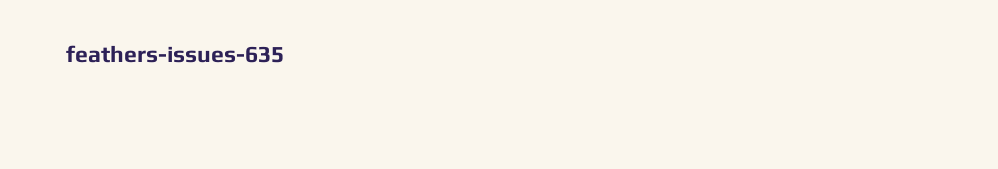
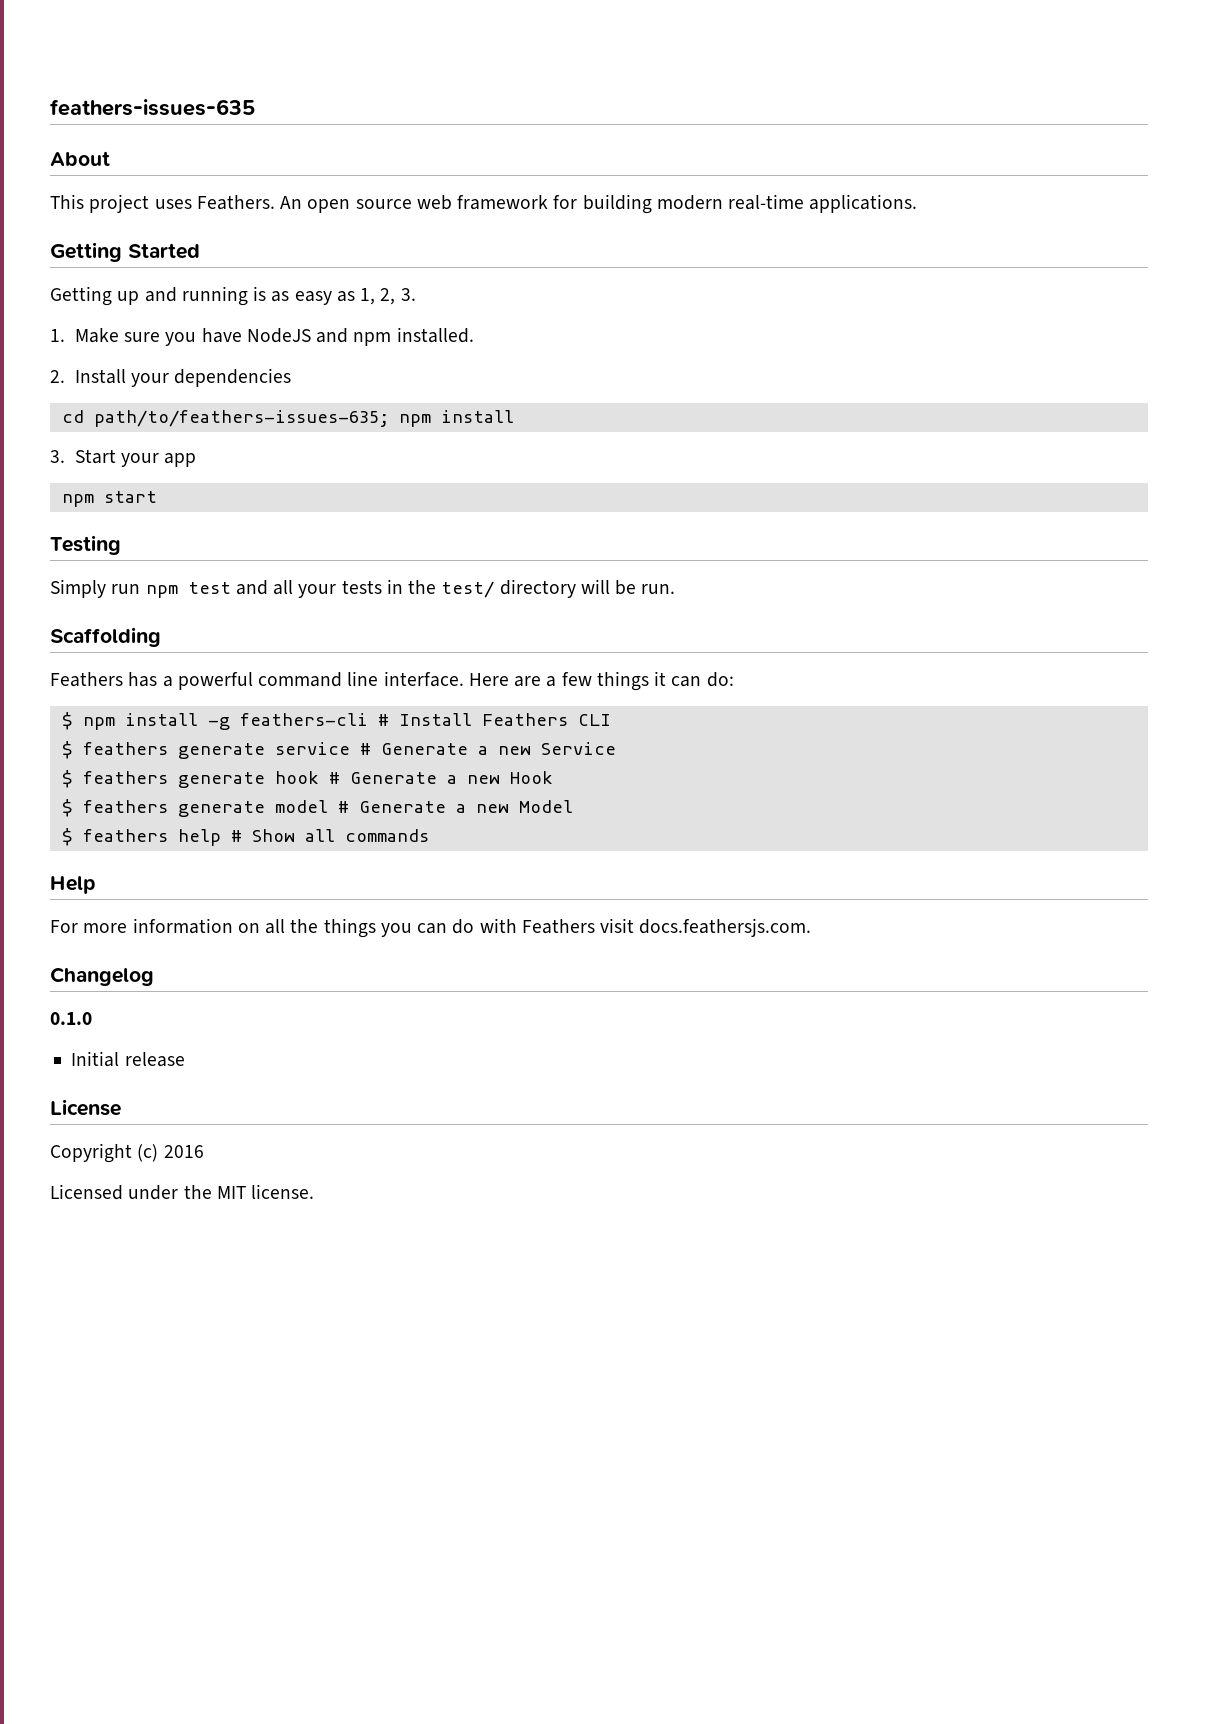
+ About
+ This project uses Feathers. An open source web framework for building modern real-time applications.
+ Getting Started
+ Getting up and running is as easy as 1, 2, 3.
+ 1. Make sure you have NodeJS and npm installed.
+ 2. Install your dependencies
+ cd path/to/feathers-issues-635; npm install
+ 3. Start your app
+ npm start
+ Testing
+ Simply run npm test and all your tests in the test/ directory will be run.
+ Scaffolding
+ Feathers has a powerful command line interface. Here are a few things it can do:
+ $ npm install -g feathers-cli # Install Feathers CLI
+ $ feathers generate service # Generate a new Service
+ $ feathers generate hook # Generate a new Hook
+ $ feathers generate model # Generate a new Model
+ $ feathers help # Show all commands
+ Help
+ For more information on all the things you can do with Feathers visit docs.feathersjs.com.
+ Changelog
+ 0.1.0
+ Initial release
+ License
+ Copyright (c) 2016
+ Licensed under the MIT license.

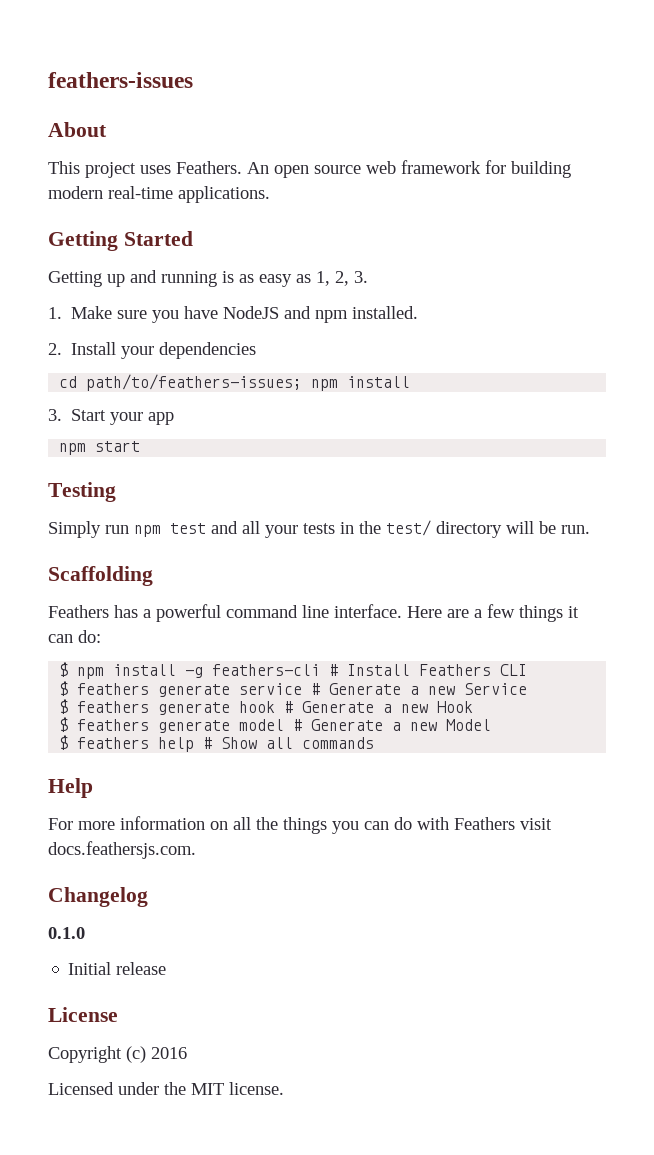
- feathers-issues-635
+ feathers-issues
- cd path/to/feathers-issues-635; npm install
+ cd path/to/feathers-issues; npm install

